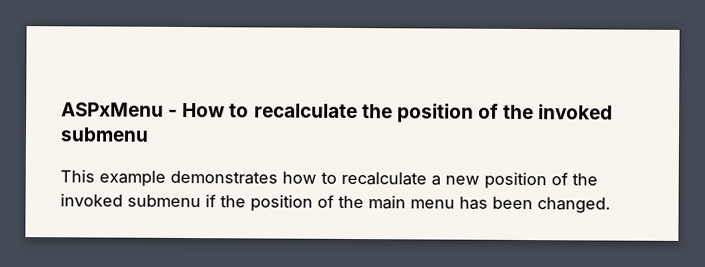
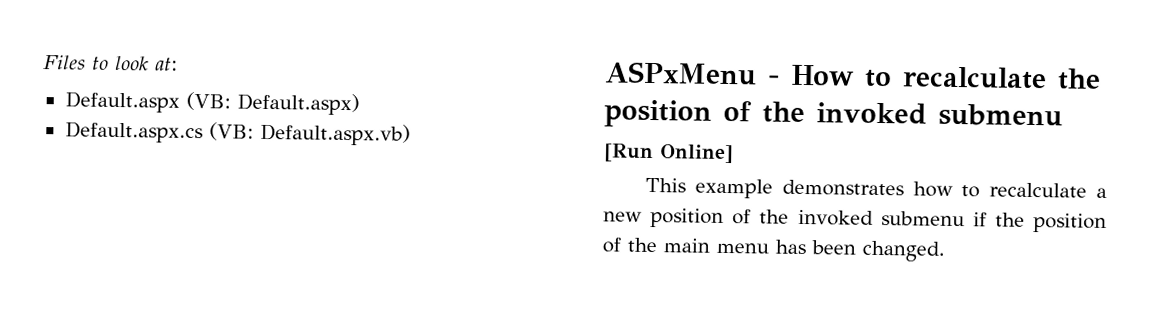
+ Files to look at:
+ Default.aspx (VB: Default.aspx)
+ Default.aspx.cs (VB: Default.aspx.vb)
+ [Run Online]

